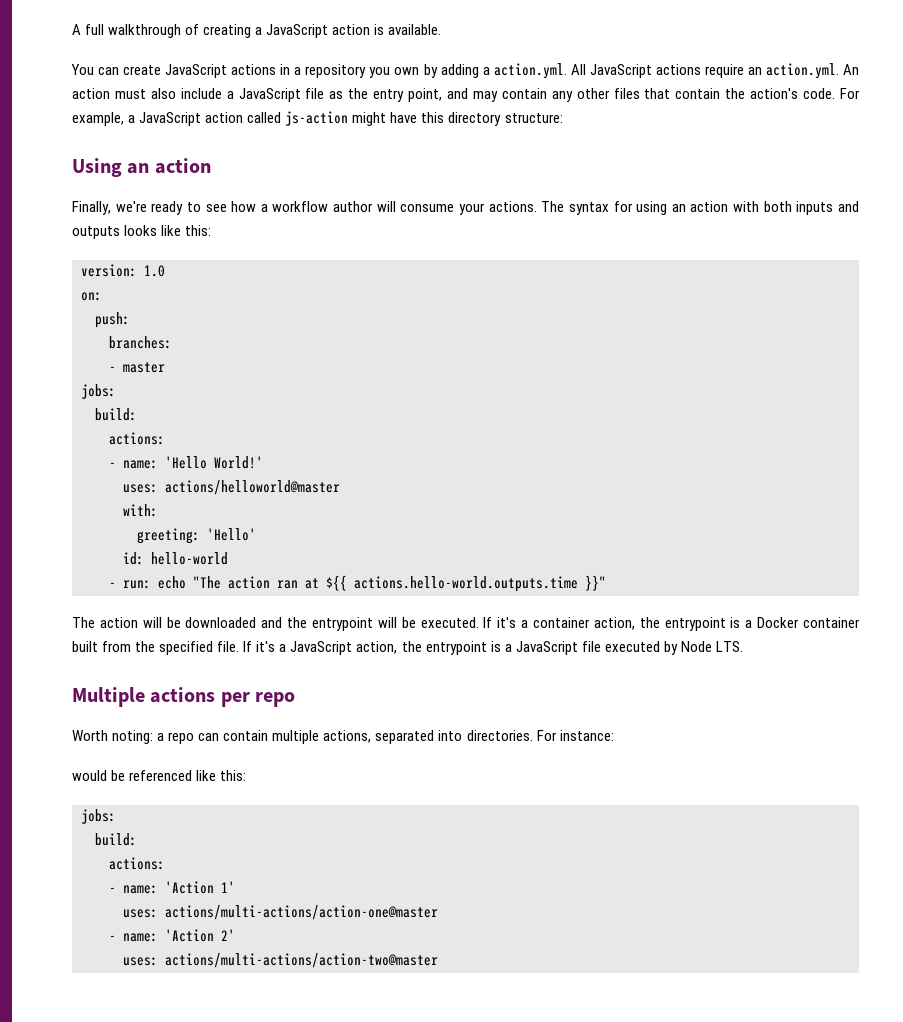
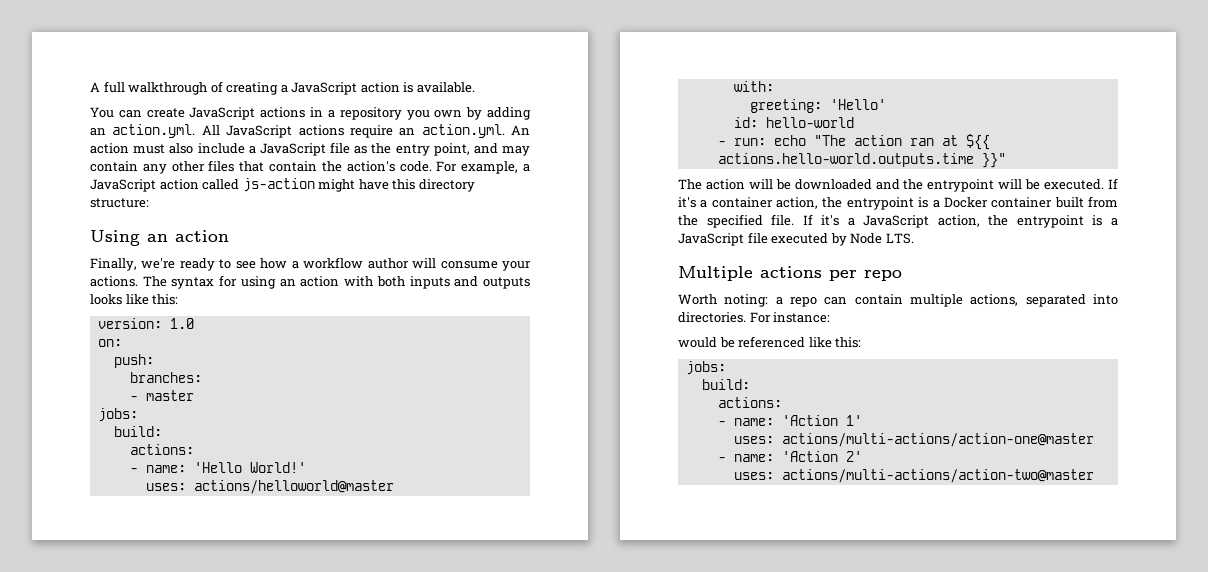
- You can create JavaScript actions in a repository you own by adding a action.yml. All JavaScript actions require an action.yml. An action must also include a JavaScript file as the entry point, and may contain any other files that contain the action's code.
+ You can create JavaScript actions in a repository you own by adding an action.yml. All JavaScript actions require an action.yml. An action must also include a JavaScript file as the entry point, and may contain any other files that contain the action's code.

